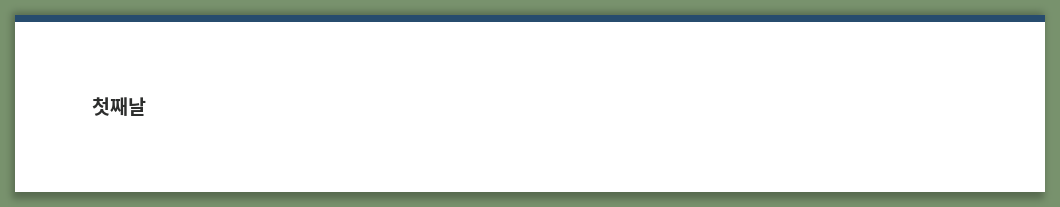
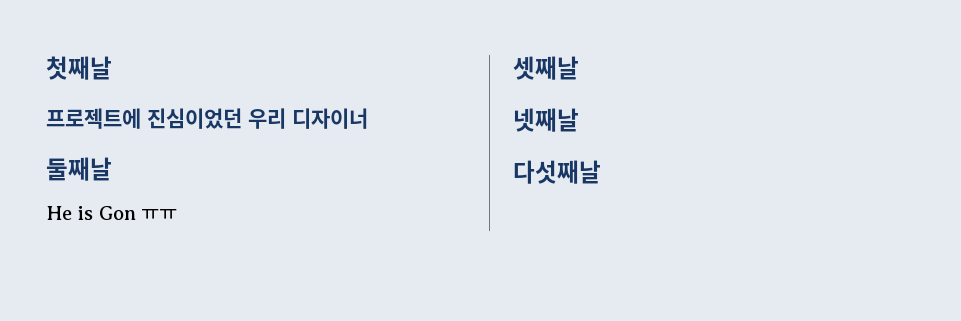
+ 프로젝트에 진심이었던 우리 디자이너
+ 둘째날
+ He is Gon ㅠㅠ
+ 셋째날
+ 넷째날
+ 다섯째날

